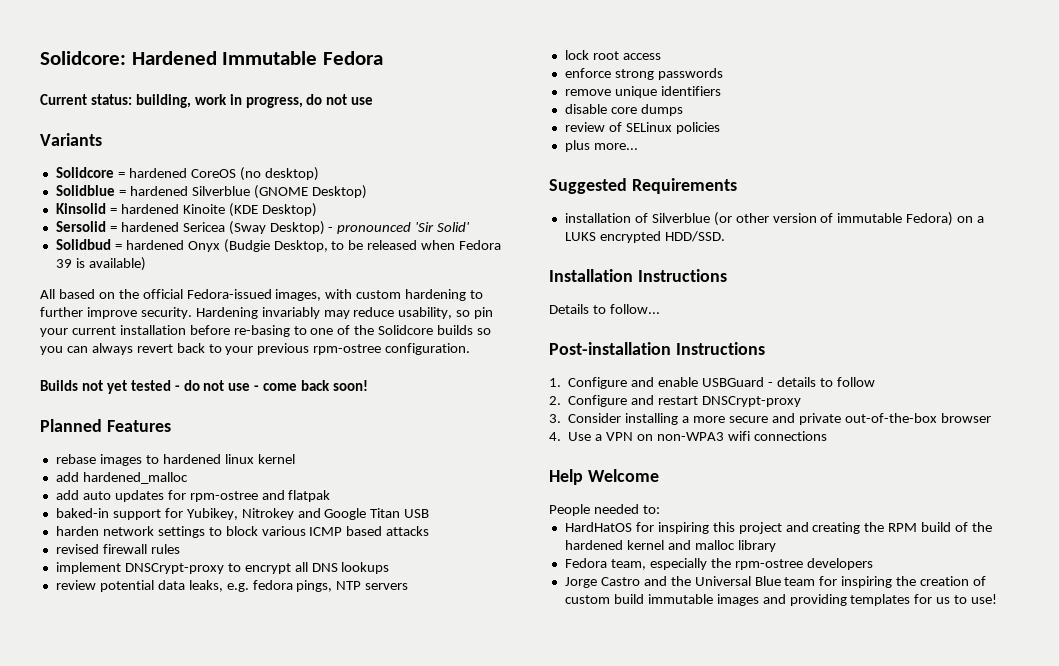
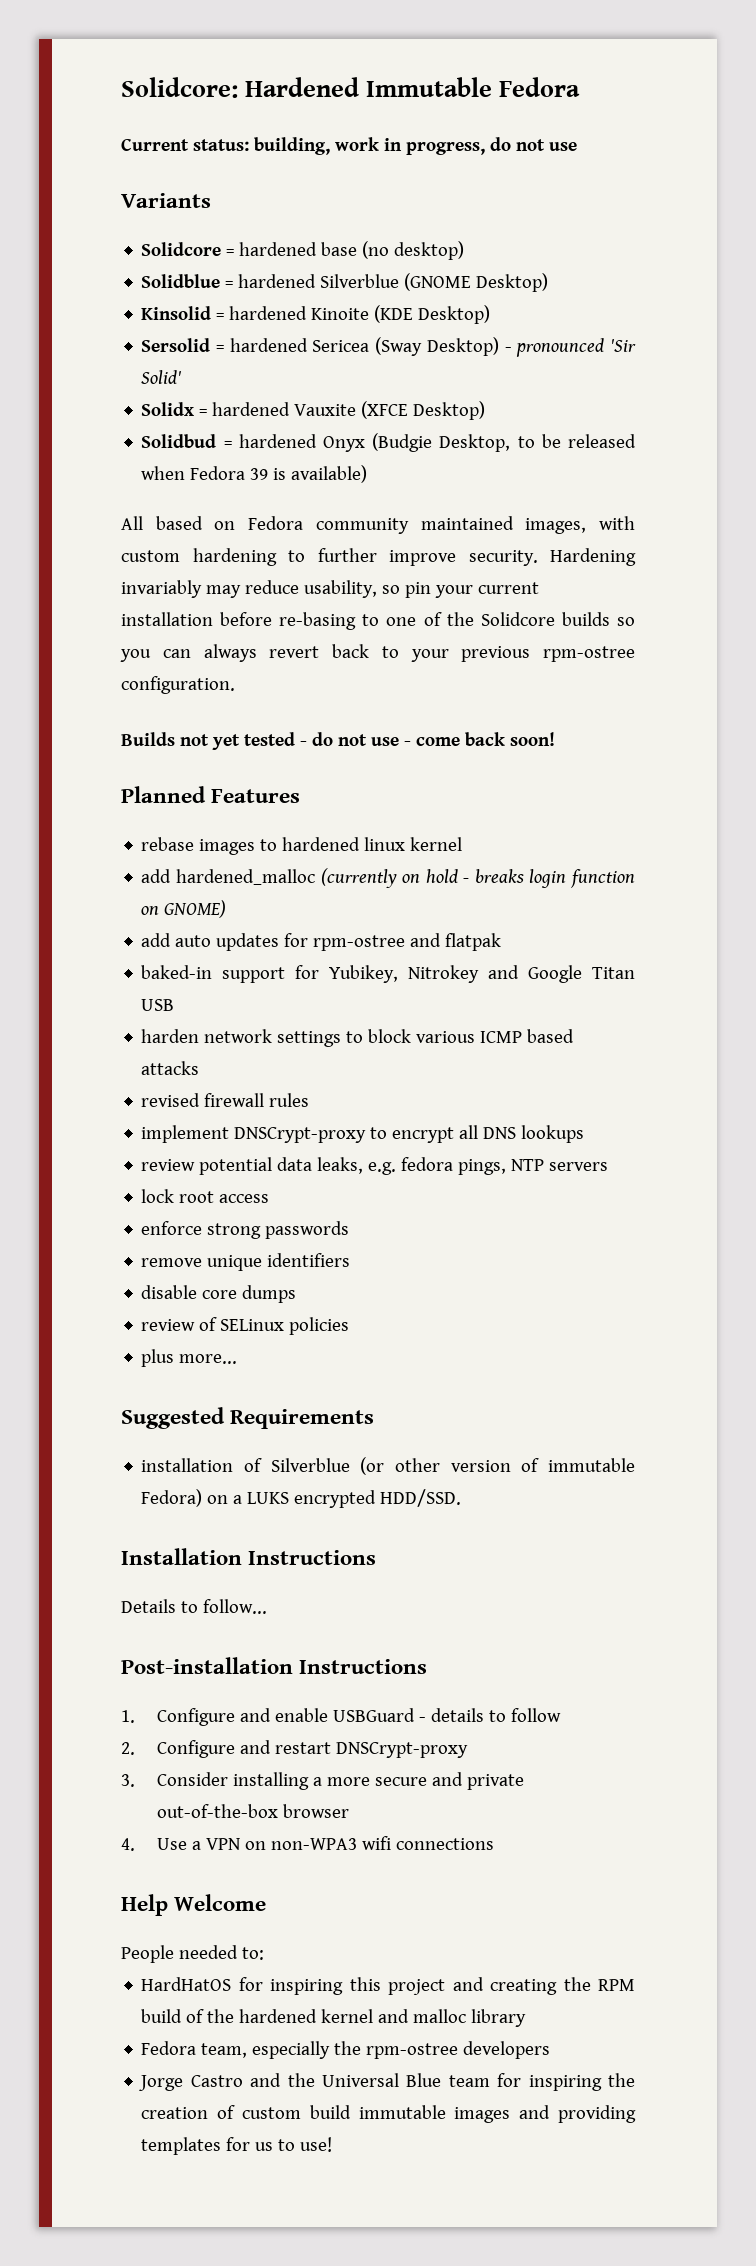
- Solidcore = hardened CoreOS (no desktop)
+ Solidcore = hardened base (no desktop)
+ Solidx = hardened Vauxite (XFCE Desktop)
- All based on the official Fedora-issued images, with custom hardening to further improve security.
+ All based on Fedora community maintained images, with custom hardening to further improve security.
- add hardened_malloc
+ add hardened_malloc (currently on hold - breaks login function on GNOME)

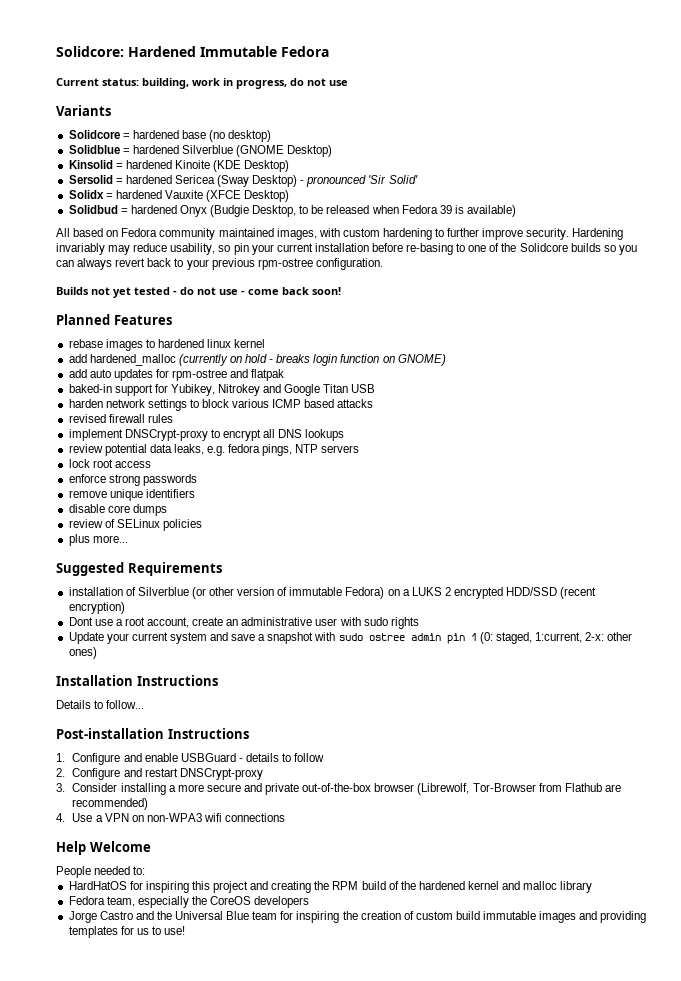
- installation of Silverblue (or other version of immutable Fedora) on a LUKS encrypted HDD/SSD.
+ installation of Silverblue (or other version of immutable Fedora) on a LUKS 2 encrypted HDD/SSD (recent encryption)
+ Dont use a root account, create an administrative user with sudo rights
+ Update your current system and save a snapshot with sudo ostree admin pin 1 (0: staged, 1:current, 2-x: other ones)
- 3. Consider installing a more secure and private out-of-the-box browser
+ 3. Consider installing a more secure and private out-of-the-box browser (Librewolf, Tor-Browser from Flathub are recommended)
- Fedora team, especially the rpm-ostree developers
+ Fedora team, especially the CoreOS developers

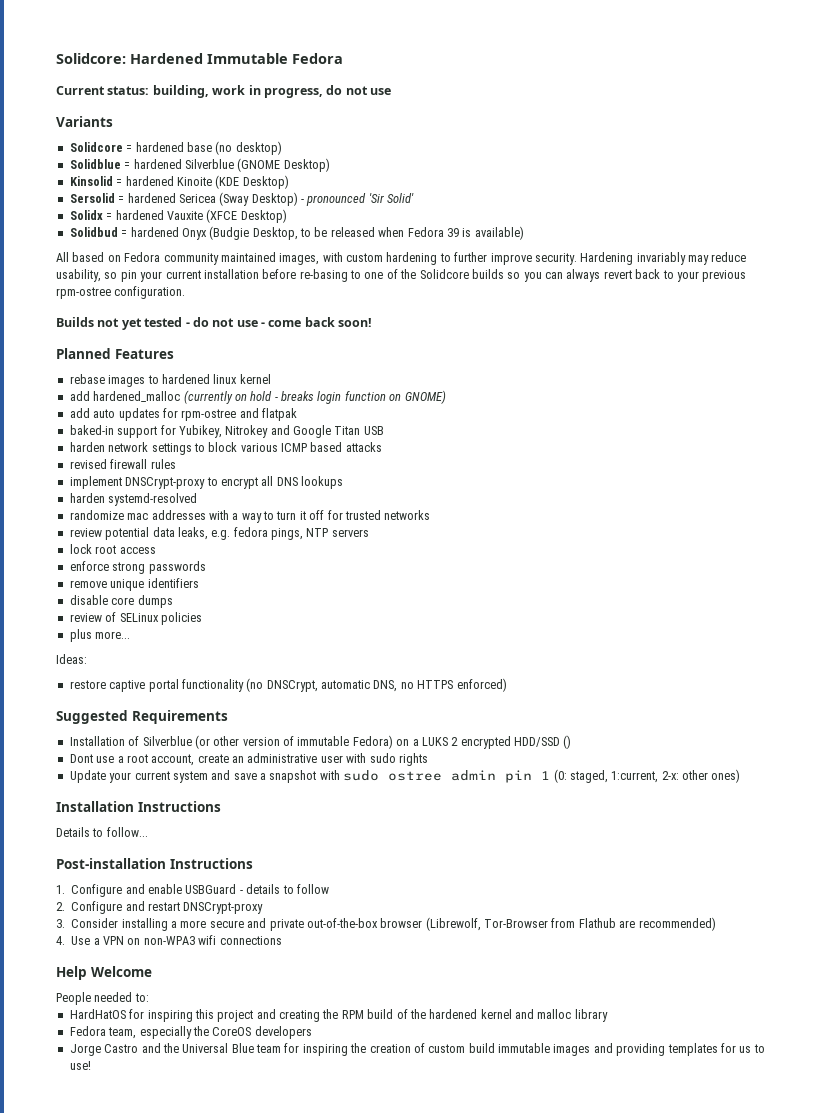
+ harden systemd-resolved
+ randomize mac addresses with a way to turn it off for trusted networks
+ Ideas:
+ restore captive portal functionality (no DNSCrypt, automatic DNS, no HTTPS enforced)
- installation of Silverblue (or other version of immutable Fedora) on a LUKS 2 encrypted HDD/SSD (recent encryption)
+ Installation of Silverblue (or other version of immutable Fedora) on a LUKS 2 encrypted HDD/SSD ()

